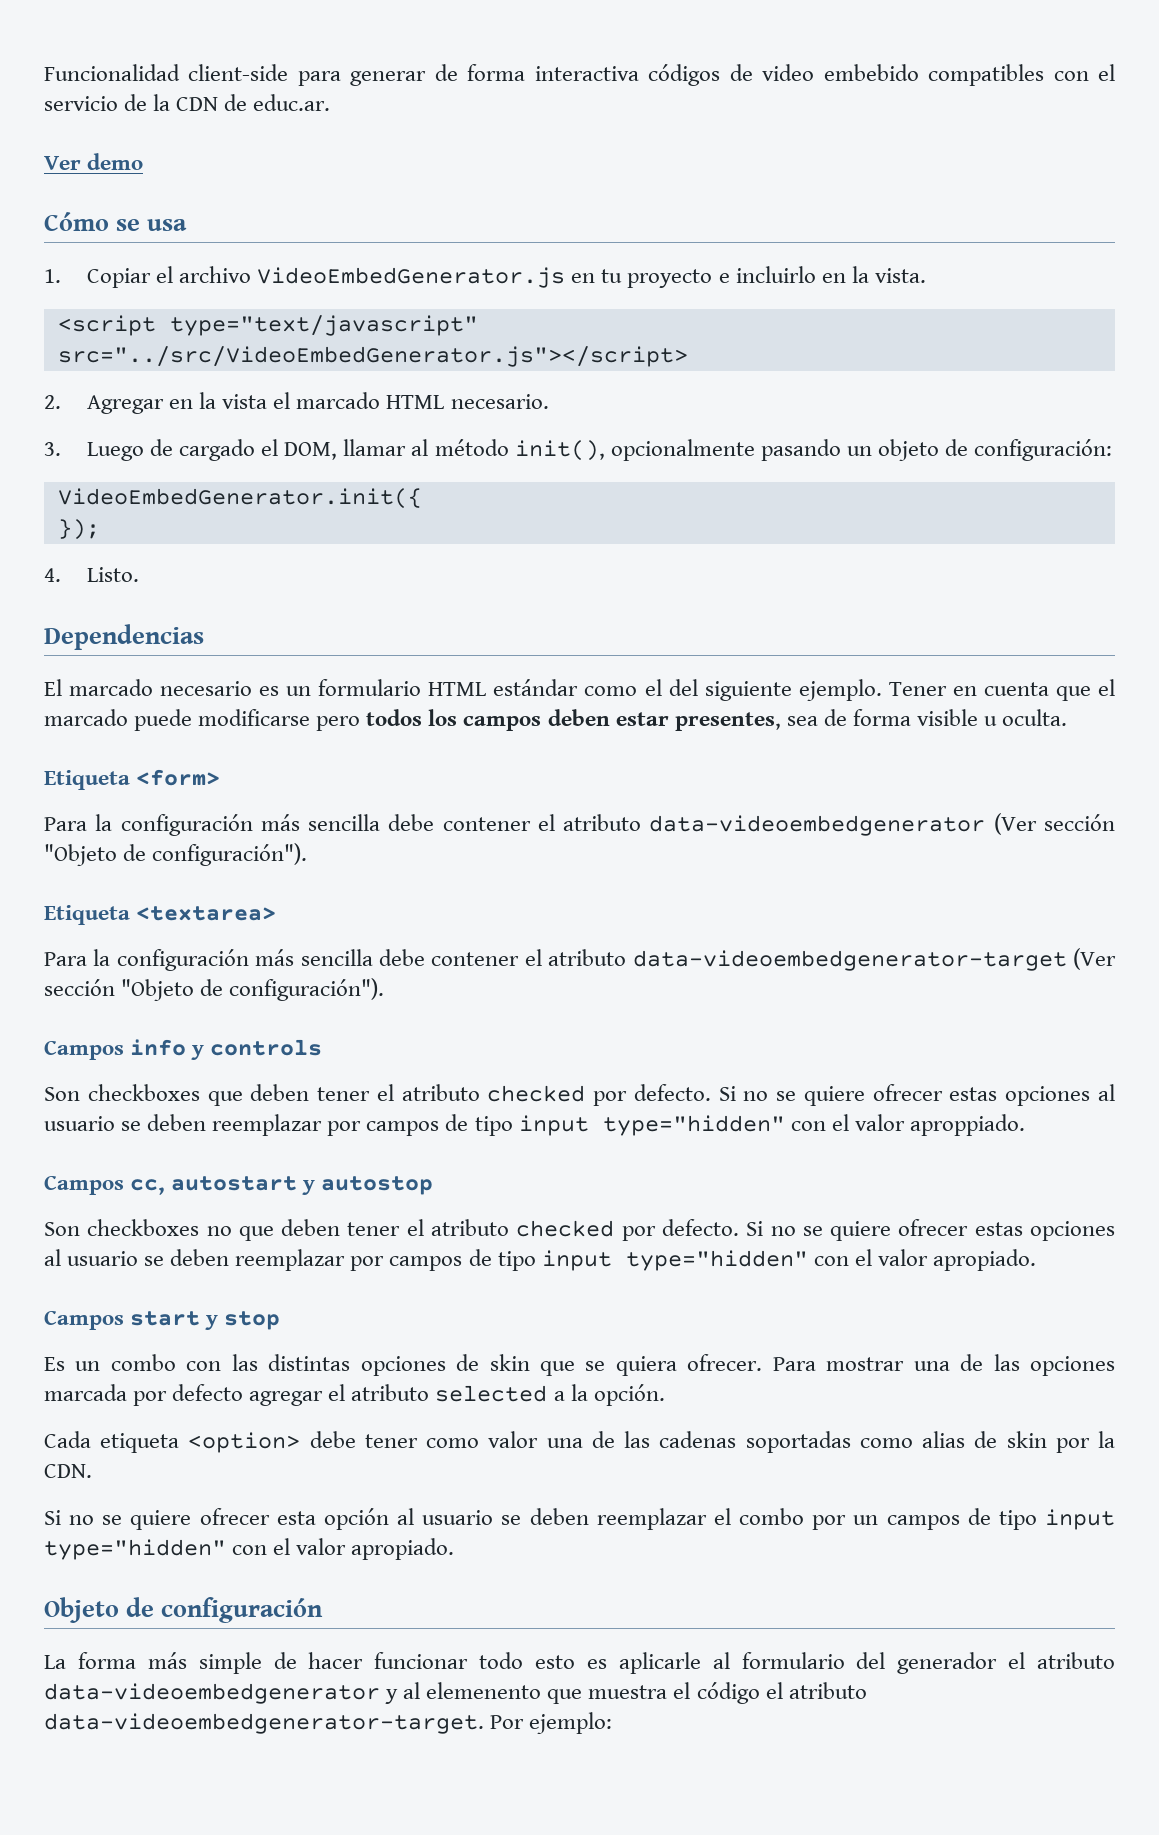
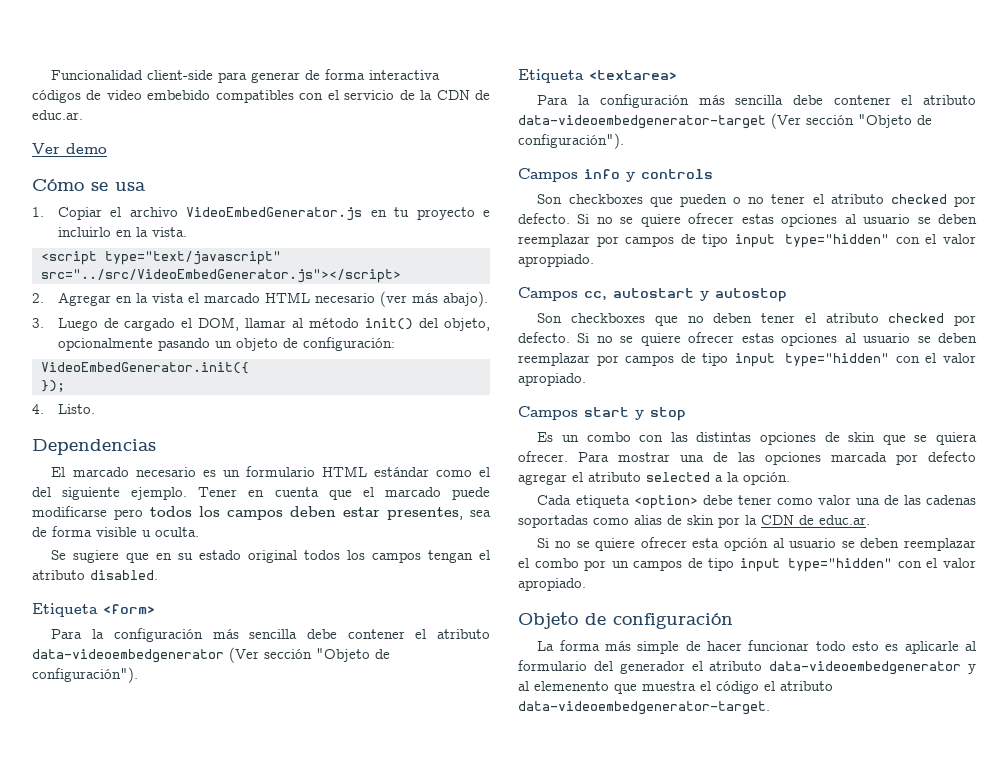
- 2. Agregar en la vista el marcado HTML necesario.
+ 2. Agregar en la vista el marcado HTML necesario (ver más abajo).
- 3. Luego de cargado el DOM, llamar al método init(), opcionalmente pasando un objeto de configuración:
+ 3. Luego de cargado el DOM, llamar al método init() del objeto, opcionalmente pasando un objeto de configuración:
+ Se sugiere que en su estado original todos los campos tengan el atributo disabled.
- Son checkboxes que deben tener el atributo checked por defecto.
+ Son checkboxes que pueden o no tener el atributo checked por defecto.
- Son checkboxes no que deben tener el atributo checked por defecto.
+ Son checkboxes que no deben tener el atributo checked por defecto.
- Cada etiqueta <option> debe tener como valor una de las cadenas soportadas como alias de skin por la CDN.
+ Cada etiqueta <option> debe tener como valor una de las cadenas soportadas como alias de skin por la CDN de educ.ar.
- Por ejemplo:

